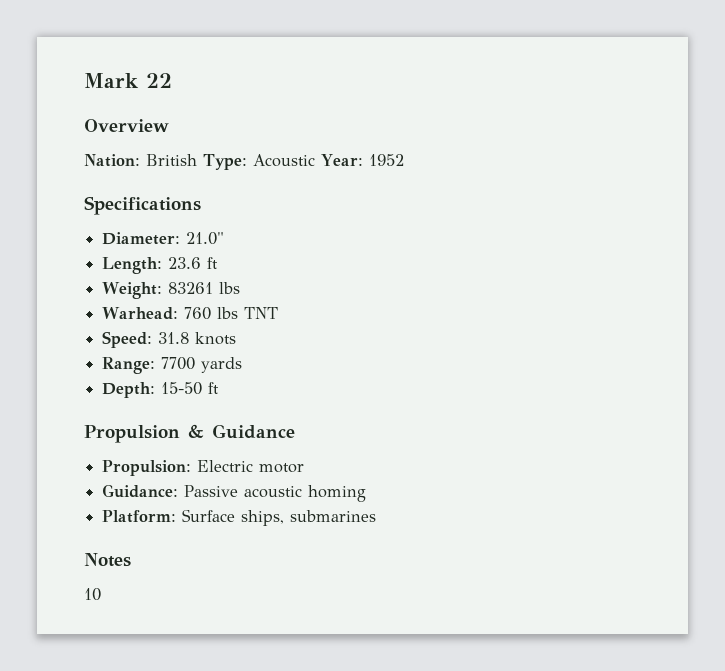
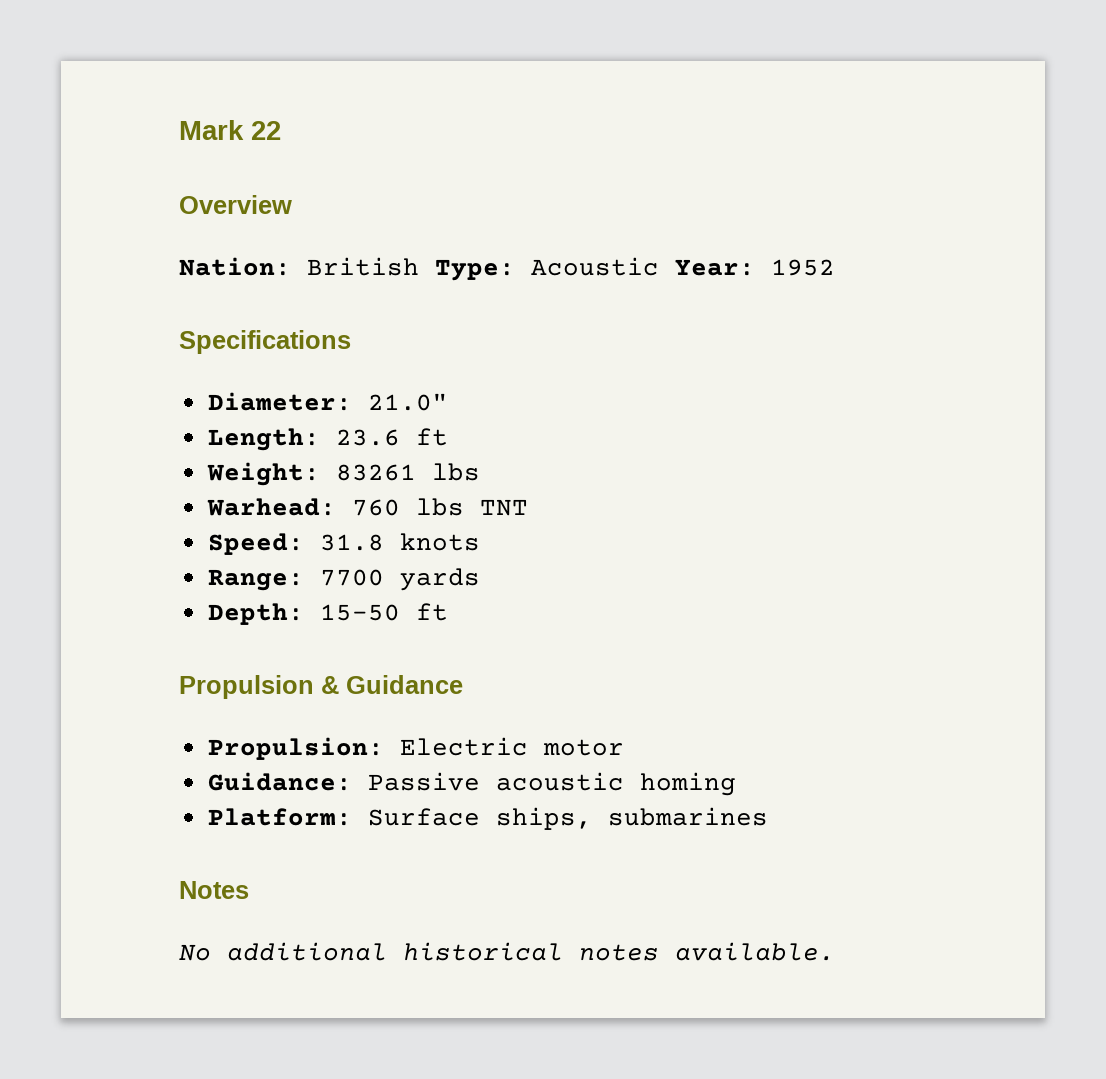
- 10
+ No additional historical notes available.

